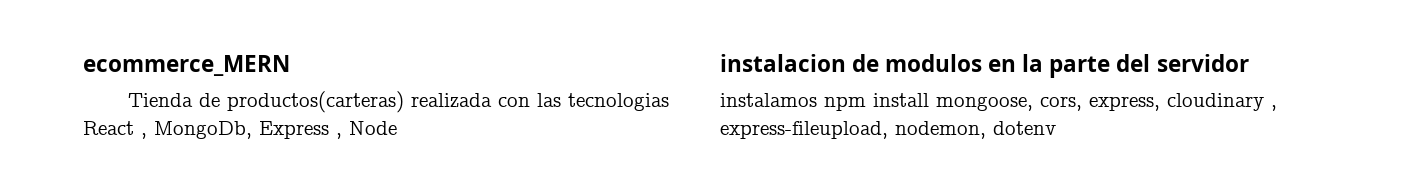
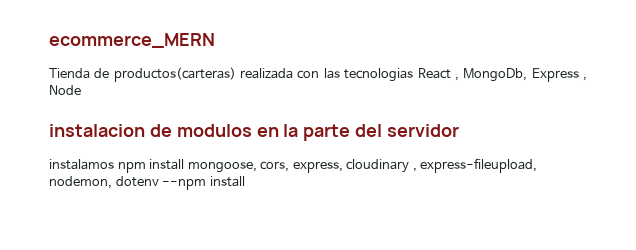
- instalamos npm install mongoose, cors, express, cloudinary , express-fileupload, nodemon, dotenv
+ instalamos npm install mongoose, cors, express, cloudinary , express-fileupload, nodemon, dotenv --npm install

